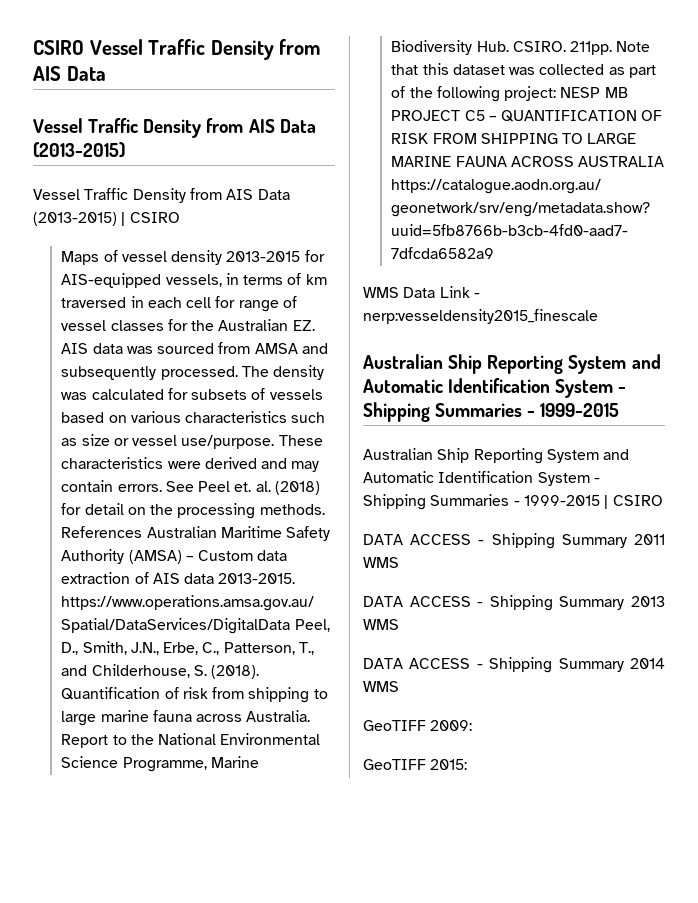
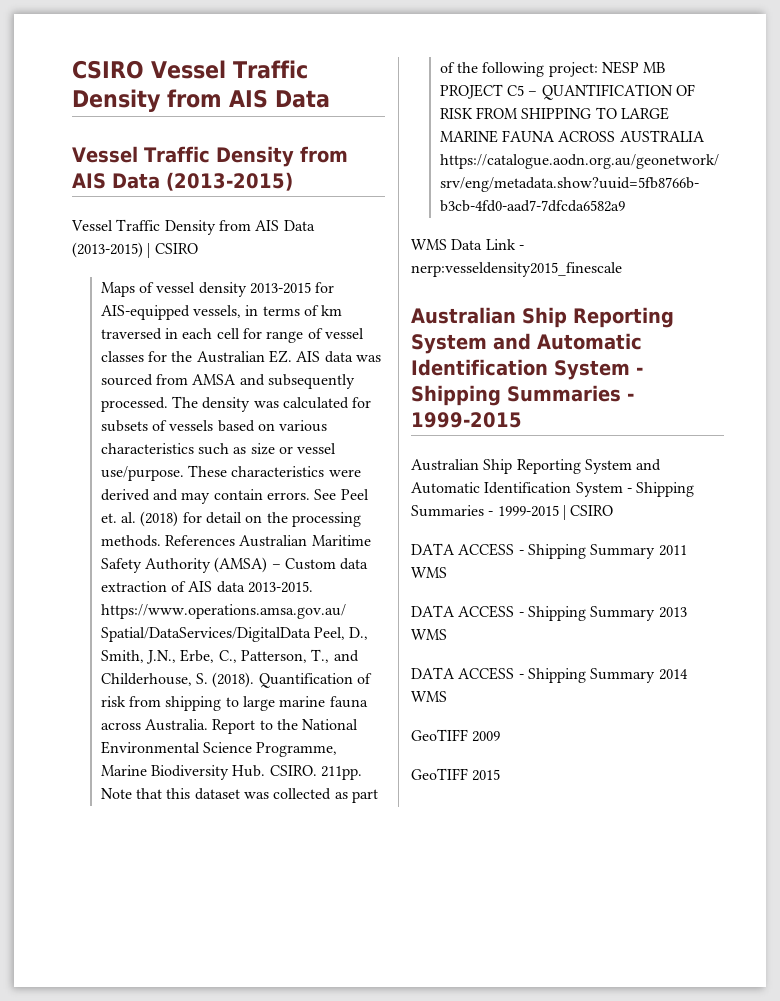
- GeoTIFF 2009:
- GeoTIFF 2015:
+ GeoTIFF 2009
+ GeoTIFF 2015

